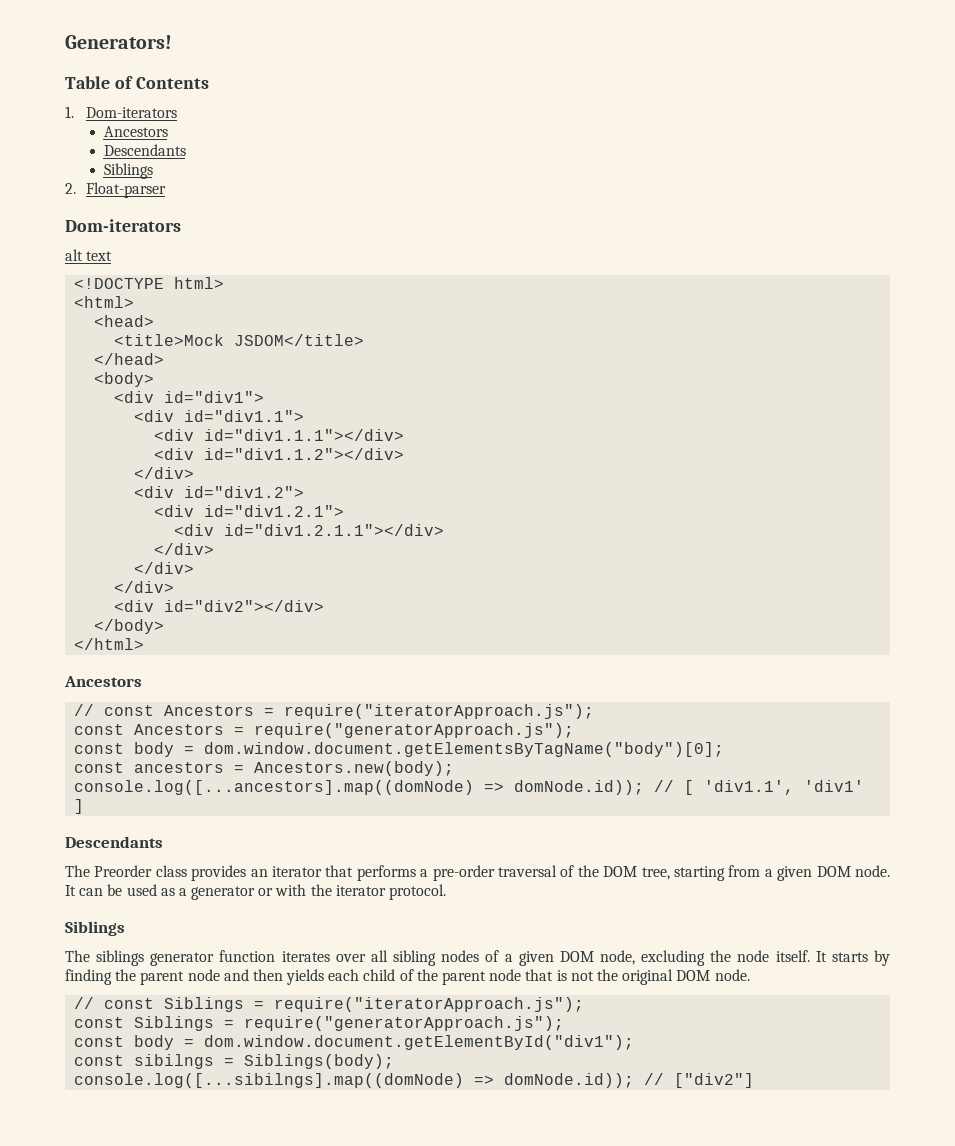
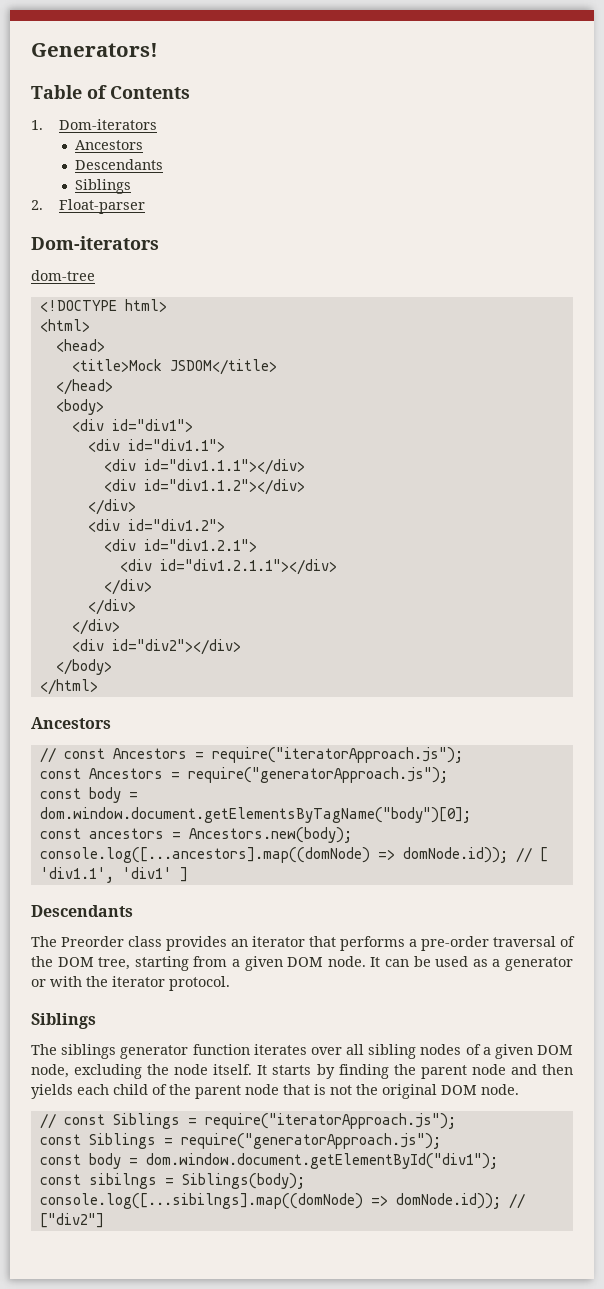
- alt text
+ dom-tree

